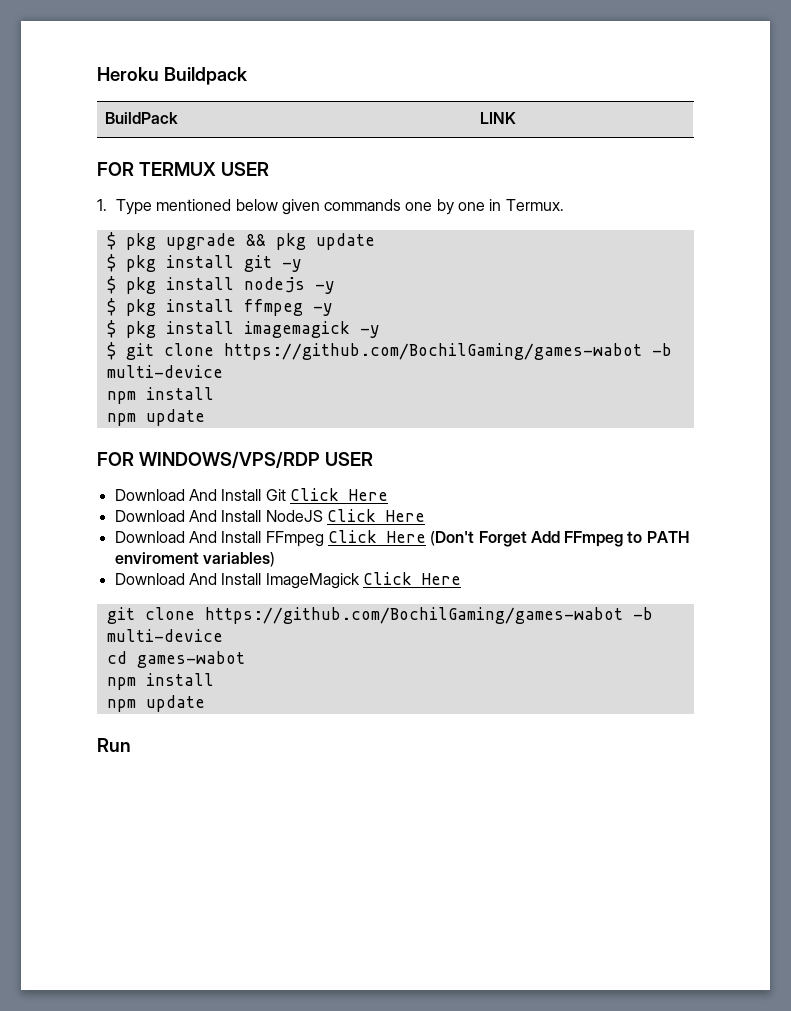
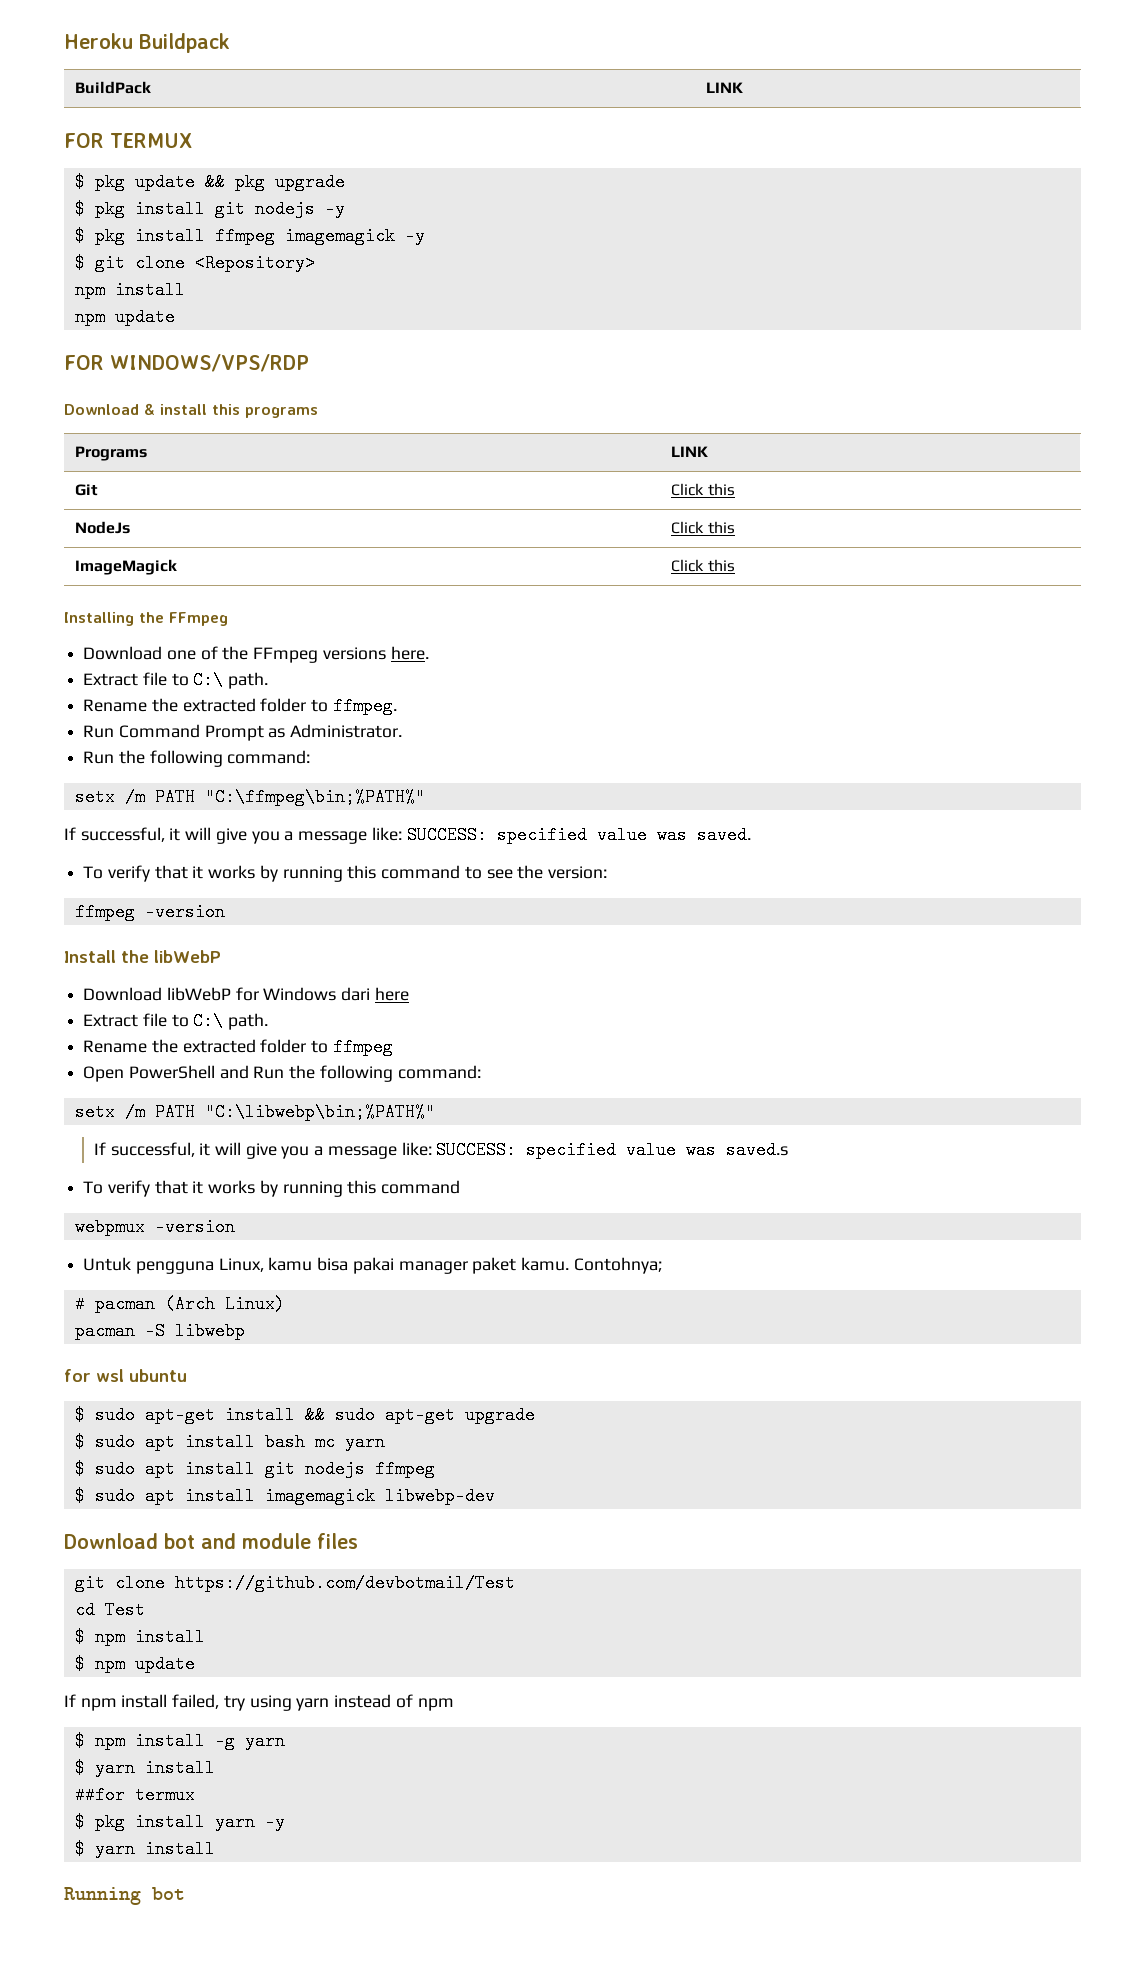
- FOR TERMUX USER
- 1. Type mentioned below given commands one by one in Termux.
- $ pkg upgrade && pkg update
+ FOR TERMUX
+ $ pkg update && pkg upgrade
- $ pkg install git -y
- $ pkg install nodejs -y
+ $ pkg install git nodejs -y
- $ pkg install ffmpeg -y
- $ pkg install imagemagick -y
+ $ pkg install ffmpeg imagemagick -y
- $ git clone https://github.com/BochilGaming/games-wabot -b multi-device
+ $ git clone <Repository>
- FOR WINDOWS/VPS/RDP USER
- Download And Install Git Click Here
- Download And Install NodeJS Click Here
- Download And Install FFmpeg Click Here (Don't Forget Add FFmpeg to PATH enviroment variables)
- Download And Install ImageMagick Click Here
- git clone https://github.com/BochilGaming/games-wabot -b multi-device
+ FOR WINDOWS/VPS/RDP
+ Download & install this programs
+ Programs | LINK
+ Git | Click this
+ NodeJs | Click this
+ ImageMagick | Click this
+ Installing the FFmpeg
+ Download one of the FFmpeg versions here.
+ Extract file to C:\ path.
+ Rename the extracted folder to ffmpeg.
+ Run Command Prompt as Administrator.
+ Run the following command:
+ setx /m PATH "C:\ffmpeg\bin;%PATH%"
+ If successful, it will give you a message like: SUCCESS: specified value was saved.
+ To verify that it works by running this command to see the version:
+ ffmpeg -version
+ Install the libWebP
+ Download libWebP for Windows dari here
+ Extract file to C:\ path.
+ Rename the extracted folder to ffmpeg
+ Open PowerShell and Run the following command:
+ setx /m PATH "C:\libwebp\bin;%PATH%"
+ If successful, it will give you a message like: SUCCESS: specified value was saved.s
+ To verify that it works by running this command
+ webpmux -version
+ Untuk pengguna Linux, kamu bisa pakai manager paket kamu. Contohnya;
+ # pacman (Arch Linux)
+ pacman -S libwebp
+ for wsl ubuntu
+ $ sudo apt-get install && sudo apt-get upgrade
+ $ sudo apt install bash mc yarn
+ $ sudo apt install git nodejs ffmpeg
+ $ sudo apt install imagemagick libwebp-dev
+ Download bot and module files
+ git clone https://github.com/devbotmail/Test
- cd games-wabot
- npm install
- npm update
- Run
+ cd Test
+ $ npm install
+ $ npm update
+ If npm install failed, try using yarn instead of npm
+ $ npm install -g yarn
+ $ yarn install
+ ##for termux
+ $ pkg install yarn -y
+ $ yarn install
+ Running bot

